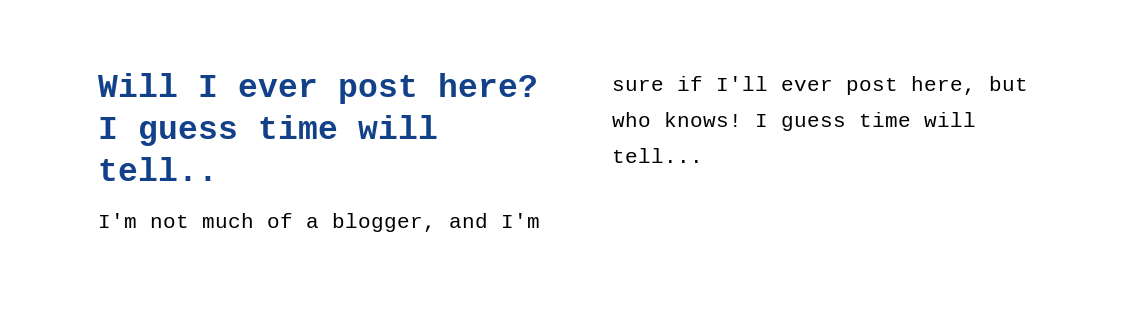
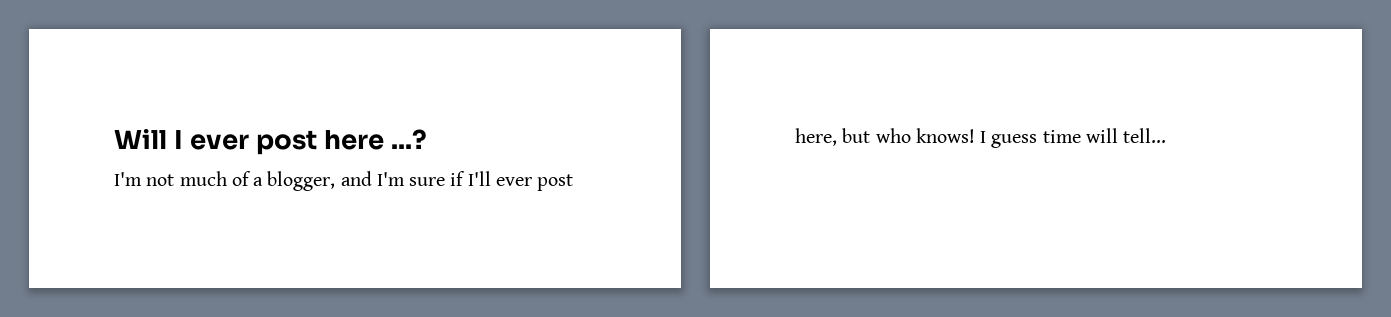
- Will I ever post here? I guess time will tell..
+ Will I ever post here ...?

